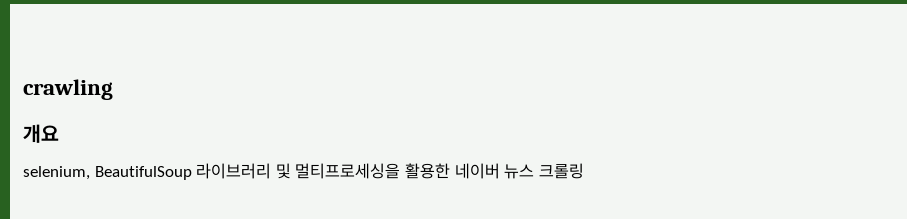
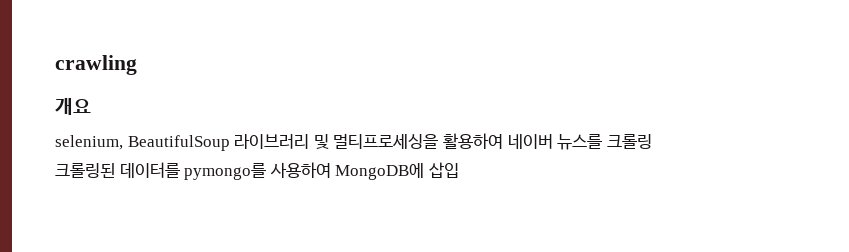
- selenium, BeautifulSoup 라이브러리 및 멀티프로세싱을 활용한 네이버 뉴스 크롤링
+ selenium, BeautifulSoup 라이브러리 및 멀티프로세싱을 활용하여 네이버 뉴스를 크롤링
+ 크롤링된 데이터를 pymongo를 사용하여 MongoDB에 삽입

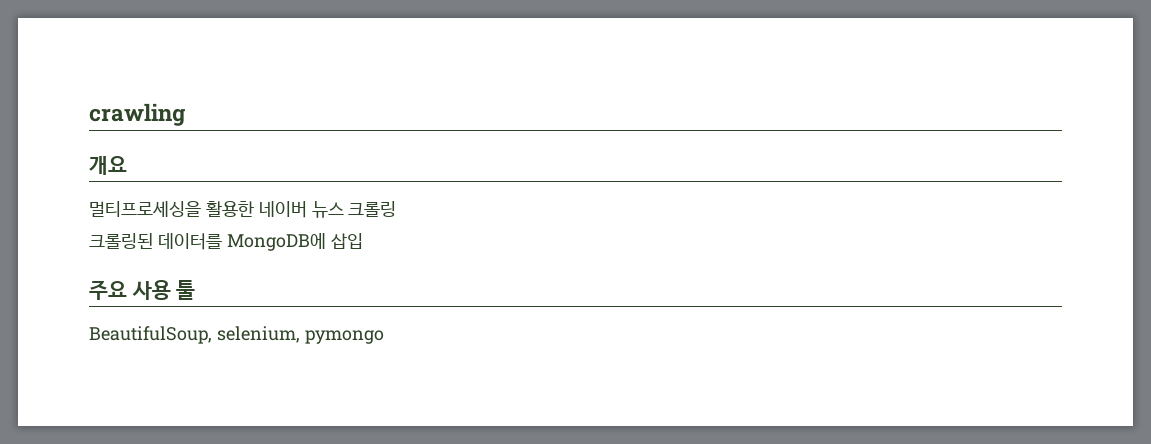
- selenium, BeautifulSoup 라이브러리 및 멀티프로세싱을 활용하여 네이버 뉴스를 크롤링
+ 멀티프로세싱을 활용한 네이버 뉴스 크롤링
- 크롤링된 데이터를 pymongo를 사용하여 MongoDB에 삽입
+ 크롤링된 데이터를 MongoDB에 삽입
+ 주요 사용 툴
+ BeautifulSoup, selenium, pymongo

